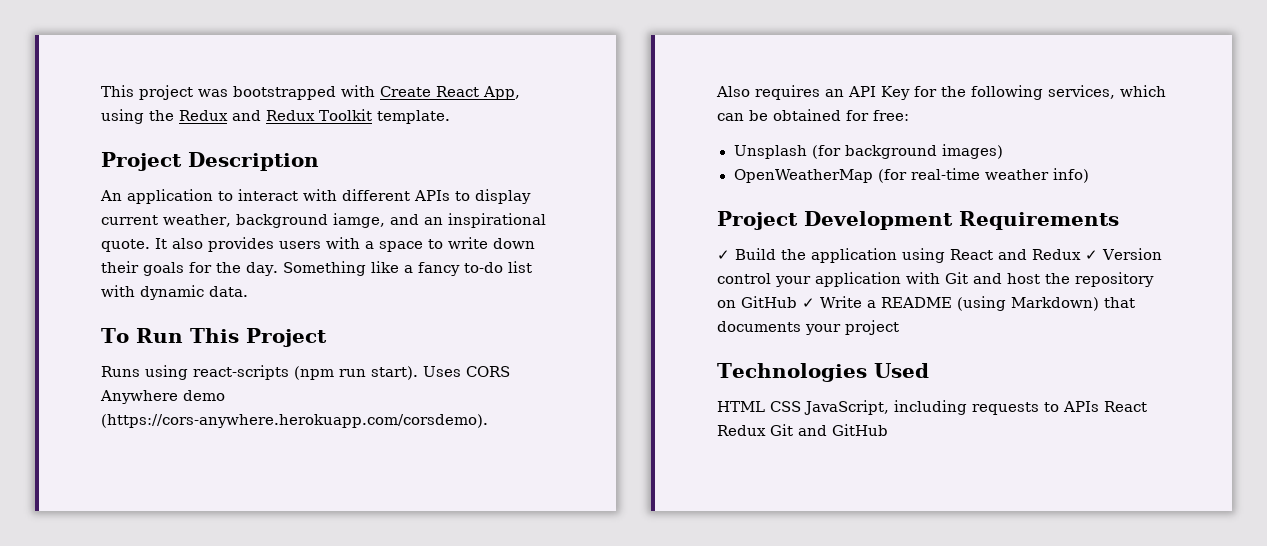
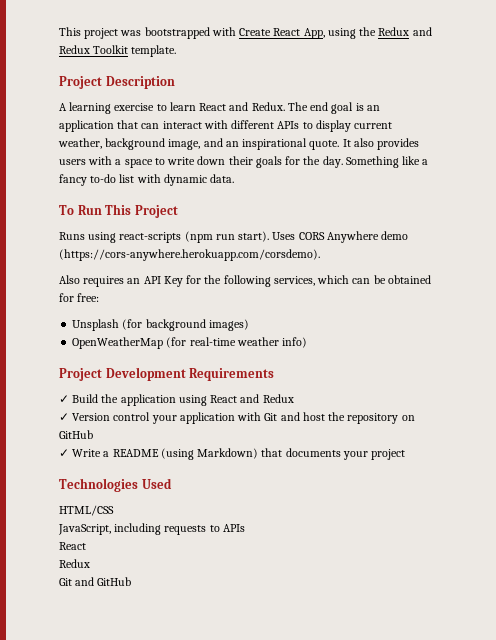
- An application to interact with different APIs to display current weather, background iamge, and an inspirational quote.
+ A learning exercise to learn React and Redux. The end goal is an application that can interact with different APIs to display current weather, background image, and an inspirational quote.
- ✓ Build the application using React and Redux ✓ Version control your application with Git and host the repository on GitHub ✓ Write a README (using Markdown) that documents your project
+ ✓ Build the application using React and Redux
+ ✓ Version control your application with Git and host the repository on GitHub
+ ✓ Write a README (using Markdown) that documents your project
- HTML CSS JavaScript, including requests to APIs React Redux Git and GitHub
+ HTML/CSS
+ JavaScript, including requests to APIs
+ React
+ Redux
+ Git and GitHub

